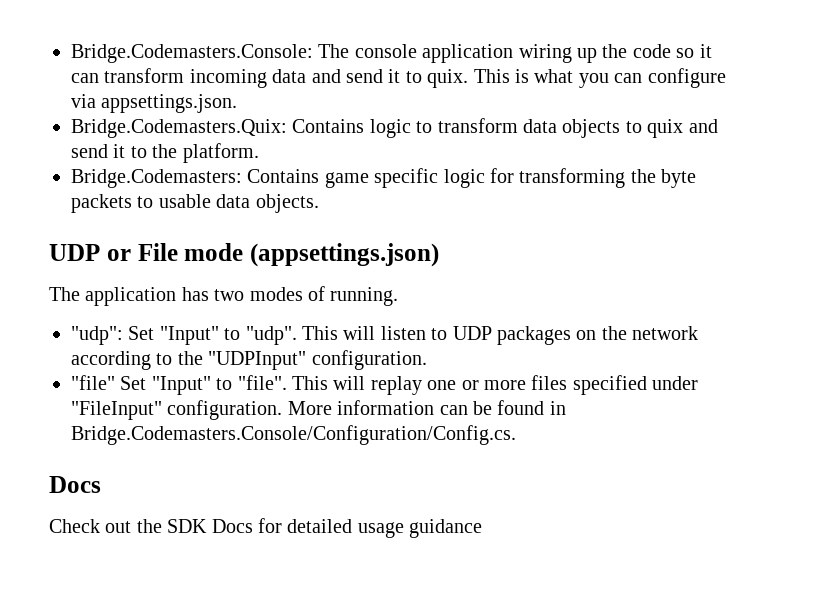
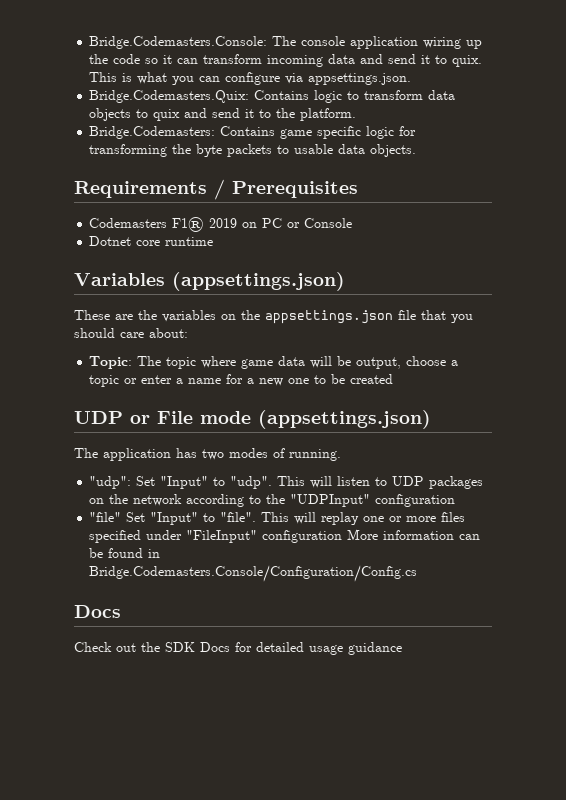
+ Requirements / Prerequisites
+ Codemasters F1® 2019 on PC or Console
+ Dotnet core runtime
+ Variables (appsettings.json)
+ These are the variables on the appsettings.json file that you should care about:
+ Topic: The topic where game data will be output, choose a topic or enter a name for a new one to be created
- This will listen to UDP packages on the network according to the "UDPInput" configuration.
+ This will listen to UDP packages on the network according to the "UDPInput" configuration
- This will replay one or more files specified under "FileInput" configuration. More information can be found in Bridge.Codemasters.Console/Configuration/Config.cs.
+ This will replay one or more files specified under "FileInput" configuration More information can be found in Bridge.Codemasters.Console/Configuration/Config.cs

